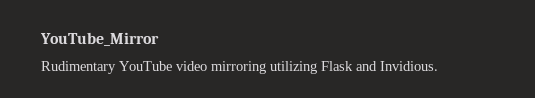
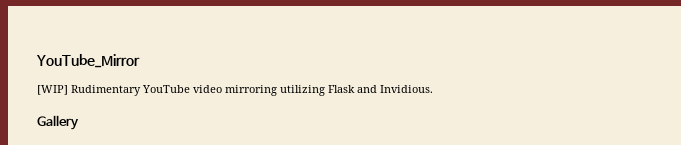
- Rudimentary YouTube video mirroring utilizing Flask and Invidious.
+ [WIP] Rudimentary YouTube video mirroring utilizing Flask and Invidious.
+ Gallery

